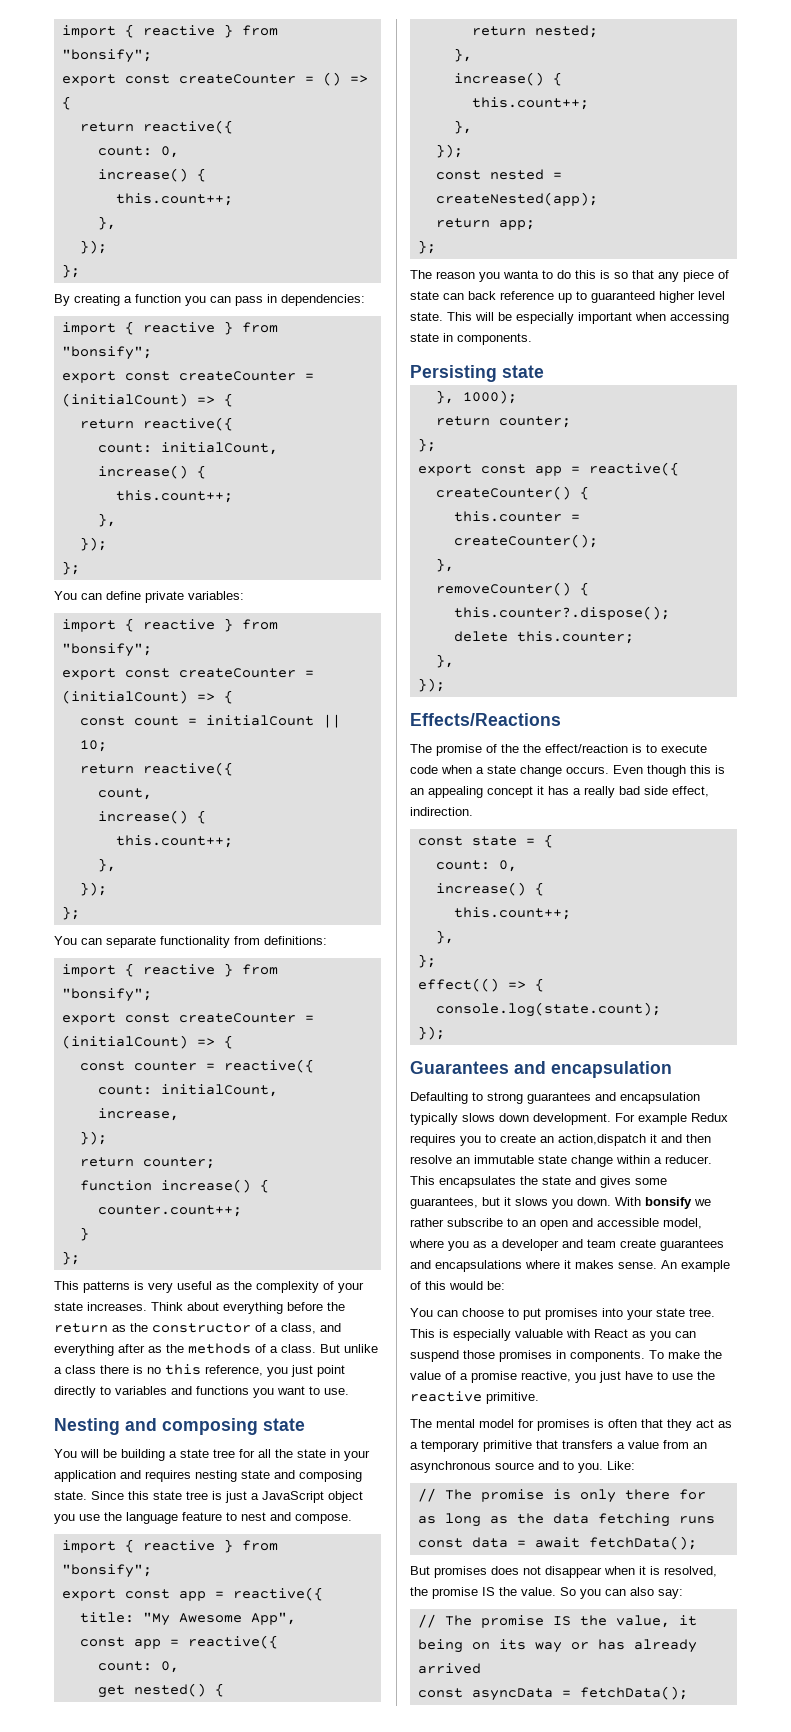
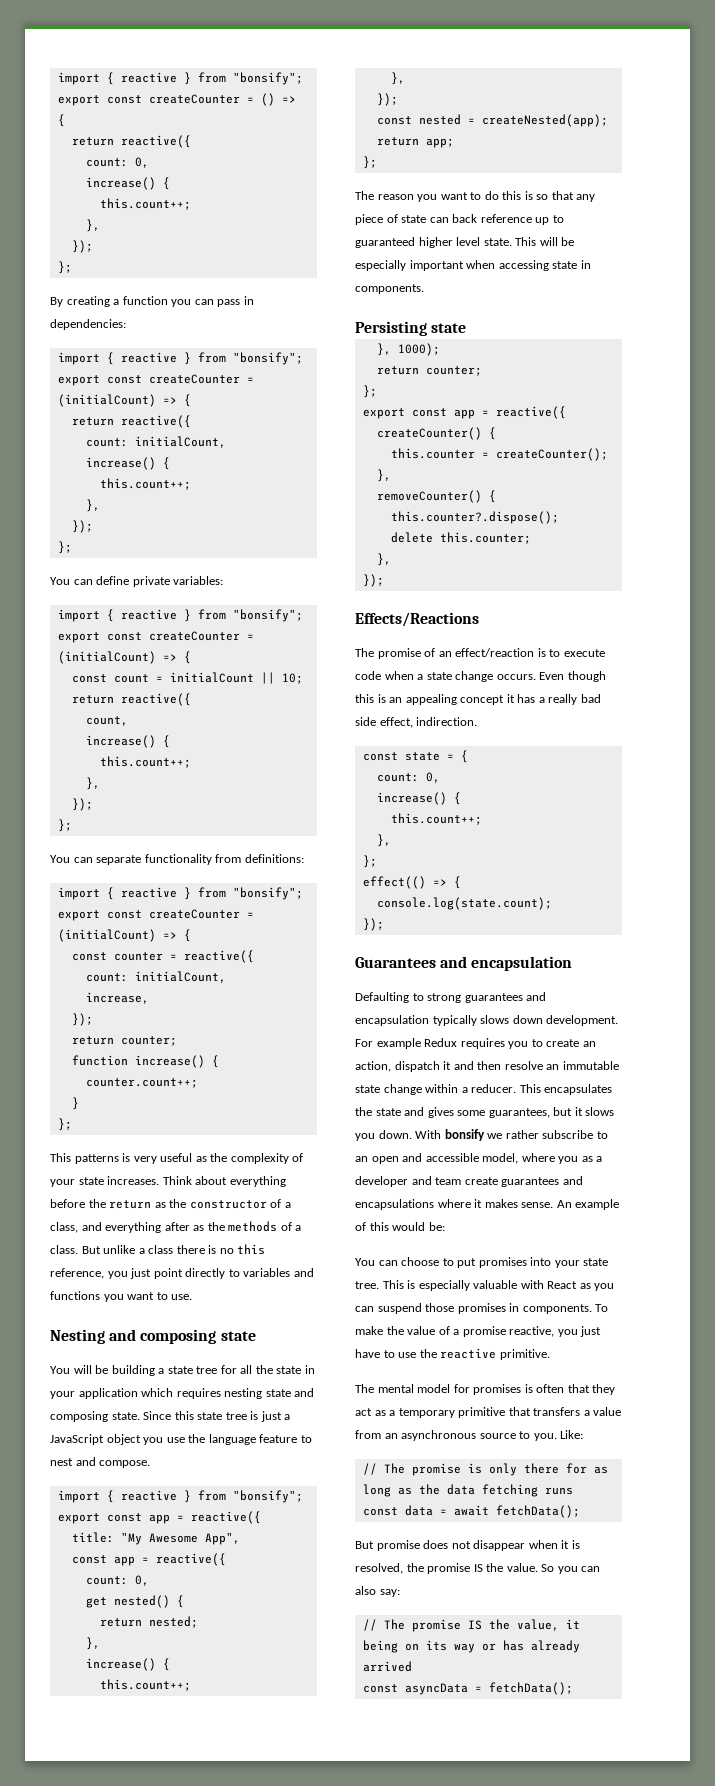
- You will be building a state tree for all the state in your application and requires nesting state and composing state.
+ You will be building a state tree for all the state in your application which requires nesting state and composing state.
- The reason you wanta to do this is so that any piece of state can back reference up to guaranteed higher level state.
+ The reason you want to do this is so that any piece of state can back reference up to guaranteed higher level state.
- The promise of the the effect/reaction is to execute code when a state change occurs.
+ The promise of an effect/reaction is to execute code when a state change occurs.
- For example Redux requires you to create an action,dispatch it and then resolve an immutable state change within a reducer.
+ For example Redux requires you to create an action, dispatch it and then resolve an immutable state change within a reducer.
- The mental model for promises is often that they act as a temporary primitive that transfers a value from an asynchronous source and to you.
+ The mental model for promises is often that they act as a temporary primitive that transfers a value from an asynchronous source to you.
- But promises does not disappear when it is resolved, the promise IS the value.
+ But promise does not disappear when it is resolved, the promise IS the value.

